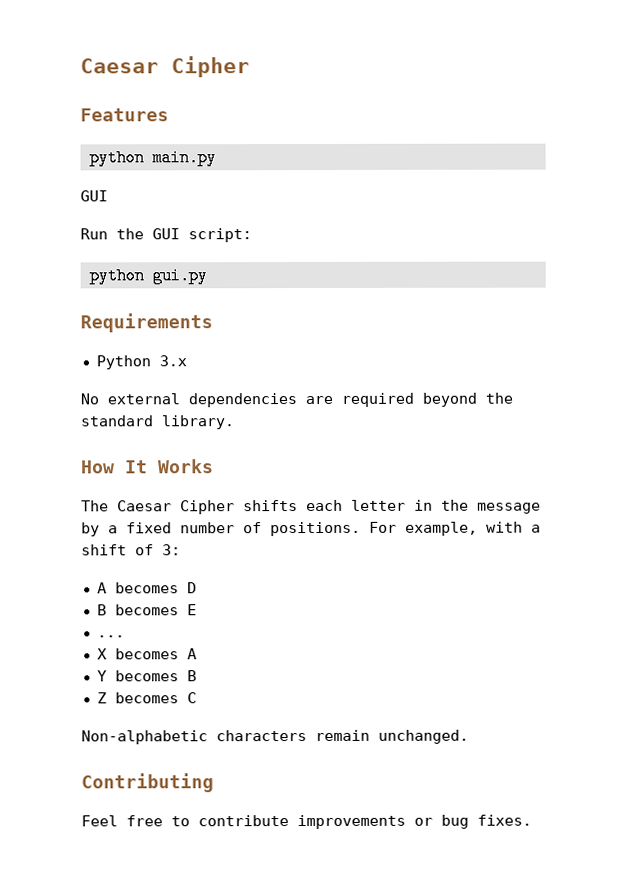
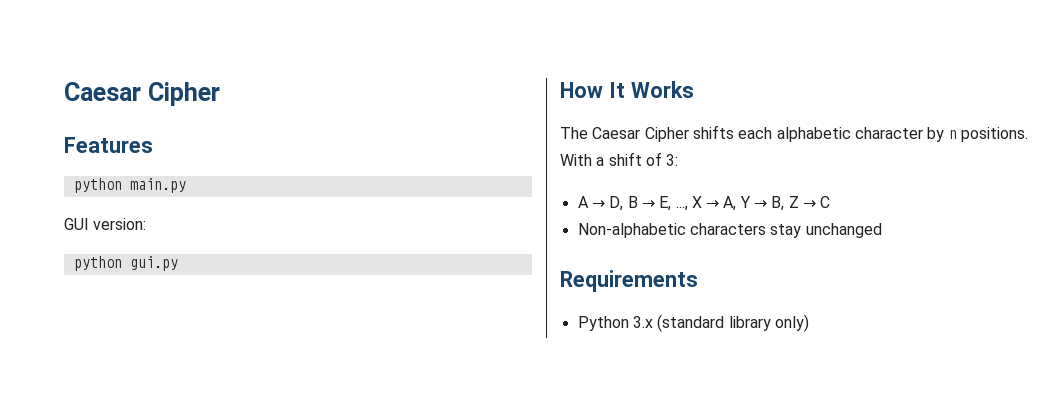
  python main.py
- GUI
- Run the GUI script:
+ GUI version:
  python gui.py
- Requirements
- Python 3.x
- No external dependencies are required beyond the standard library.
- The Caesar Cipher shifts each letter in the message by a fixed number of positions. For example, with a shift of 3:
+ The Caesar Cipher shifts each alphabetic character by n positions. With a shift of 3:
- A becomes D
- B becomes E
- ...
- X becomes A
- Y becomes B
- Z becomes C
- Non-alphabetic characters remain unchanged.
- Contributing
- Feel free to contribute improvements or bug fixes.
+ A → D, B → E, ..., X → A, Y → B, Z → C
+ Non-alphabetic characters stay unchanged
+ Requirements
+ Python 3.x (standard library only)

